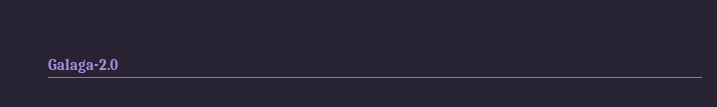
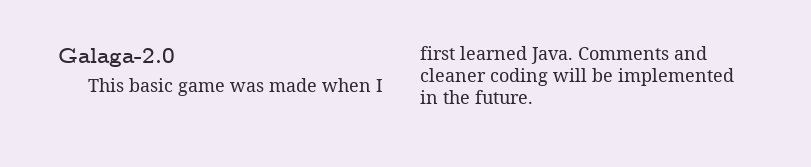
+ This basic game was made when I first learned Java. Comments and cleaner coding will be implemented in the future.

